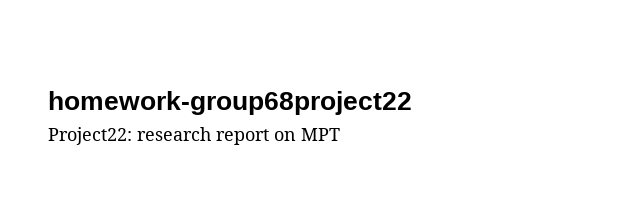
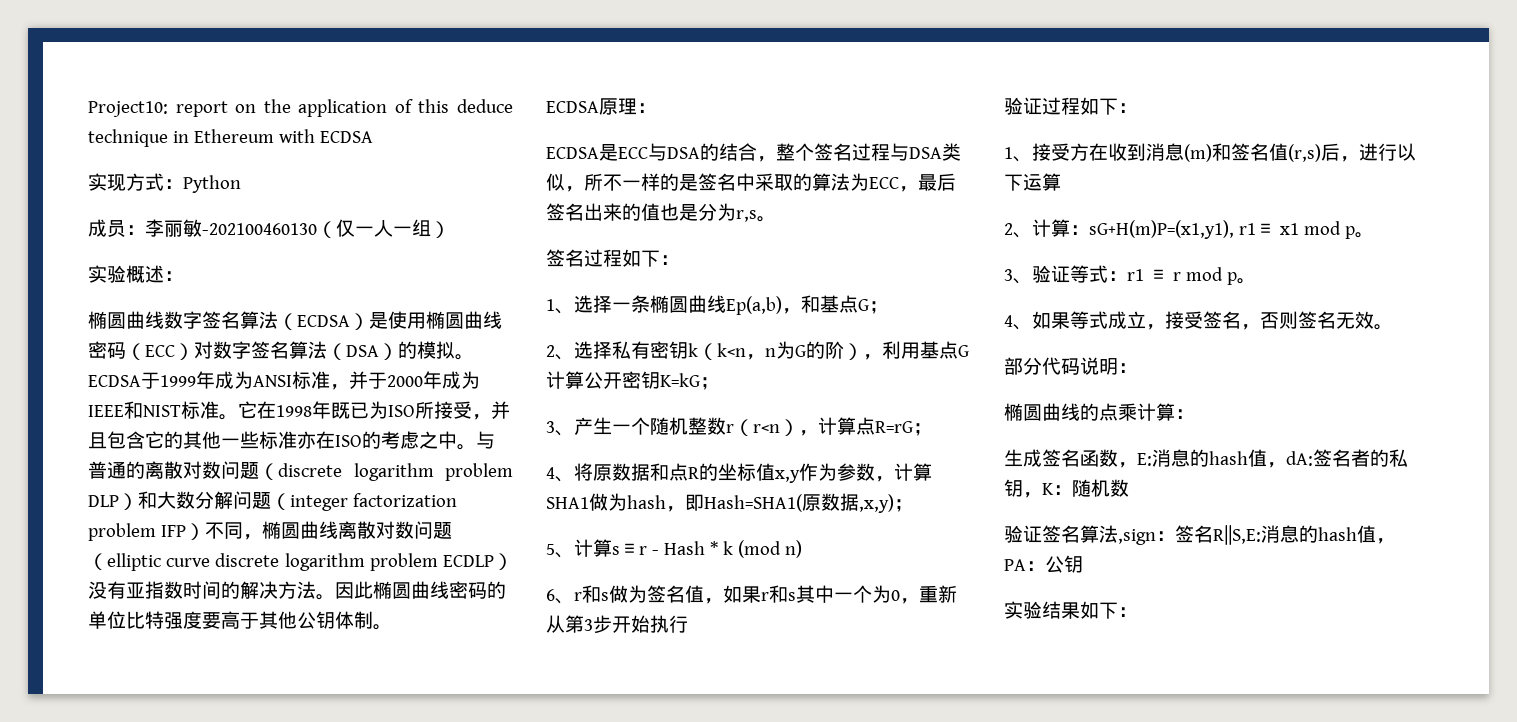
- homework-group68project22
- Project22: research report on MPT
+ Project10: report on the application of this deduce technique in Ethereum with ECDSA
+ 实现方式：Python
+ 成员：李丽敏-202100460130（仅一人一组）
+ 实验概述：
+ 椭圆曲线数字签名算法（ECDSA）是使用椭圆曲线密码（ECC）对数字签名算法（DSA）的模拟。ECDSA于1999年成为ANSI标准，并于2000年成为IEEE和NIST标准。它在1998年既已为ISO所接受，并且包含它的其他一些标准亦在ISO的考虑之中。与普通的离散对数问题（discrete logarithm problem DLP）和大数分解问题（integer factorization problem IFP）不同，椭圆曲线离散对数问题（elliptic curve discrete logarithm problem ECDLP）没有亚指数时间的解决方法。因此椭圆曲线密码的单位比特强度要高于其他公钥体制。
+ ECDSA原理：
+ ECDSA是ECC与DSA的结合，整个签名过程与DSA类似，所不一样的是签名中采取的算法为ECC，最后签名出来的值也是分为r,s。
+ 签名过程如下：
+ 1、选择一条椭圆曲线Ep(a,b)，和基点G；
+ 2、选择私有密钥k（k<n，n为G的阶），利用基点G计算公开密钥K=kG；
+ 3、产生一个随机整数r（r<n），计算点R=rG；
+ 4、将原数据和点R的坐标值x,y作为参数，计算SHA1做为hash，即Hash=SHA1(原数据,x,y)；
+ 5、计算s≡r - Hash * k (mod n)
+ 6、r和s做为签名值，如果r和s其中一个为0，重新从第3步开始执行
+ 验证过程如下：
+ 1、接受方在收到消息(m)和签名值(r,s)后，进行以下运算
+ 2、计算：sG+H(m)P=(x1,y1), r1≡ x1 mod p。
+ 3、验证等式：r1 ≡ r mod p。
+ 4、如果等式成立，接受签名，否则签名无效。
+ 部分代码说明：
+ 椭圆曲线的点乘计算：
+ 生成签名函数，E:消息的hash值，dA:签名者的私钥，K：随机数
+ 验证签名算法,sign：签名R||S,E:消息的hash值，PA：公钥
+ 实验结果如下：

